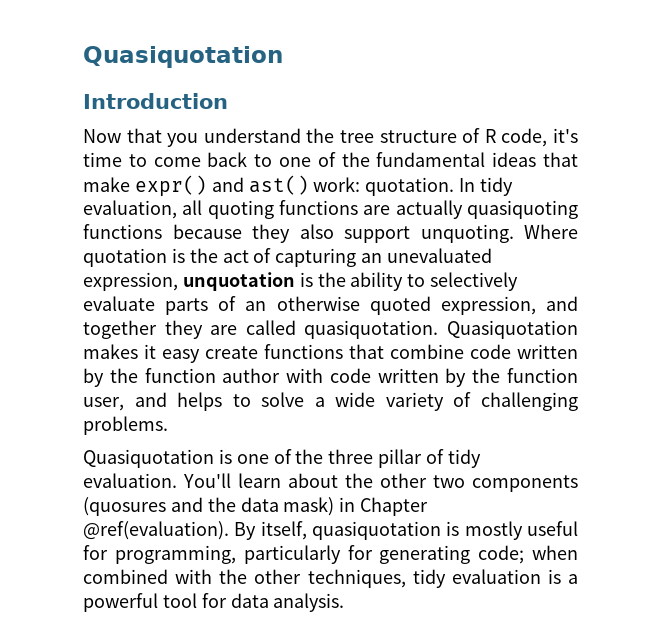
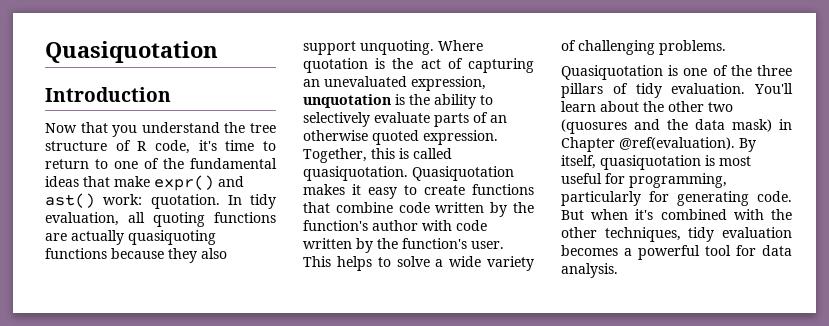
- Now that you understand the tree structure of R code, it's time to come back to one of the fundamental ideas that make expr() and ast() work: quotation.
+ Now that you understand the tree structure of R code, it's time to return to one of the fundamental ideas that make expr() and ast() work: quotation.
- Where quotation is the act of capturing an unevaluated expression, unquotation is the ability to selectively evaluate parts of an otherwise quoted expression, and together they are called quasiquotation.
+ Where quotation is the act of capturing an unevaluated expression, unquotation is the ability to selectively evaluate parts of an otherwise quoted expression. Together, this is called quasiquotation.
- Quasiquotation makes it easy create functions that combine code written by the function author with code written by the function user, and helps to solve a wide variety of challenging problems.
+ Quasiquotation makes it easy to create functions that combine code written by the function's author with code written by the function's user. This helps to solve a wide variety of challenging problems.
- Quasiquotation is one of the three pillar of tidy evaluation.
+ Quasiquotation is one of the three pillars of tidy evaluation.
- You'll learn about the other two components (quosures and the data mask) in Chapter @ref(evaluation).
+ You'll learn about the other two (quosures and the data mask) in Chapter @ref(evaluation).
- By itself, quasiquotation is mostly useful for programming, particularly for generating code; when combined with the other techniques, tidy evaluation is a powerful tool for data analysis.
+ By itself, quasiquotation is most useful for programming, particularly for generating code. But when it's combined with the other techniques, tidy evaluation becomes a powerful tool for data analysis.

